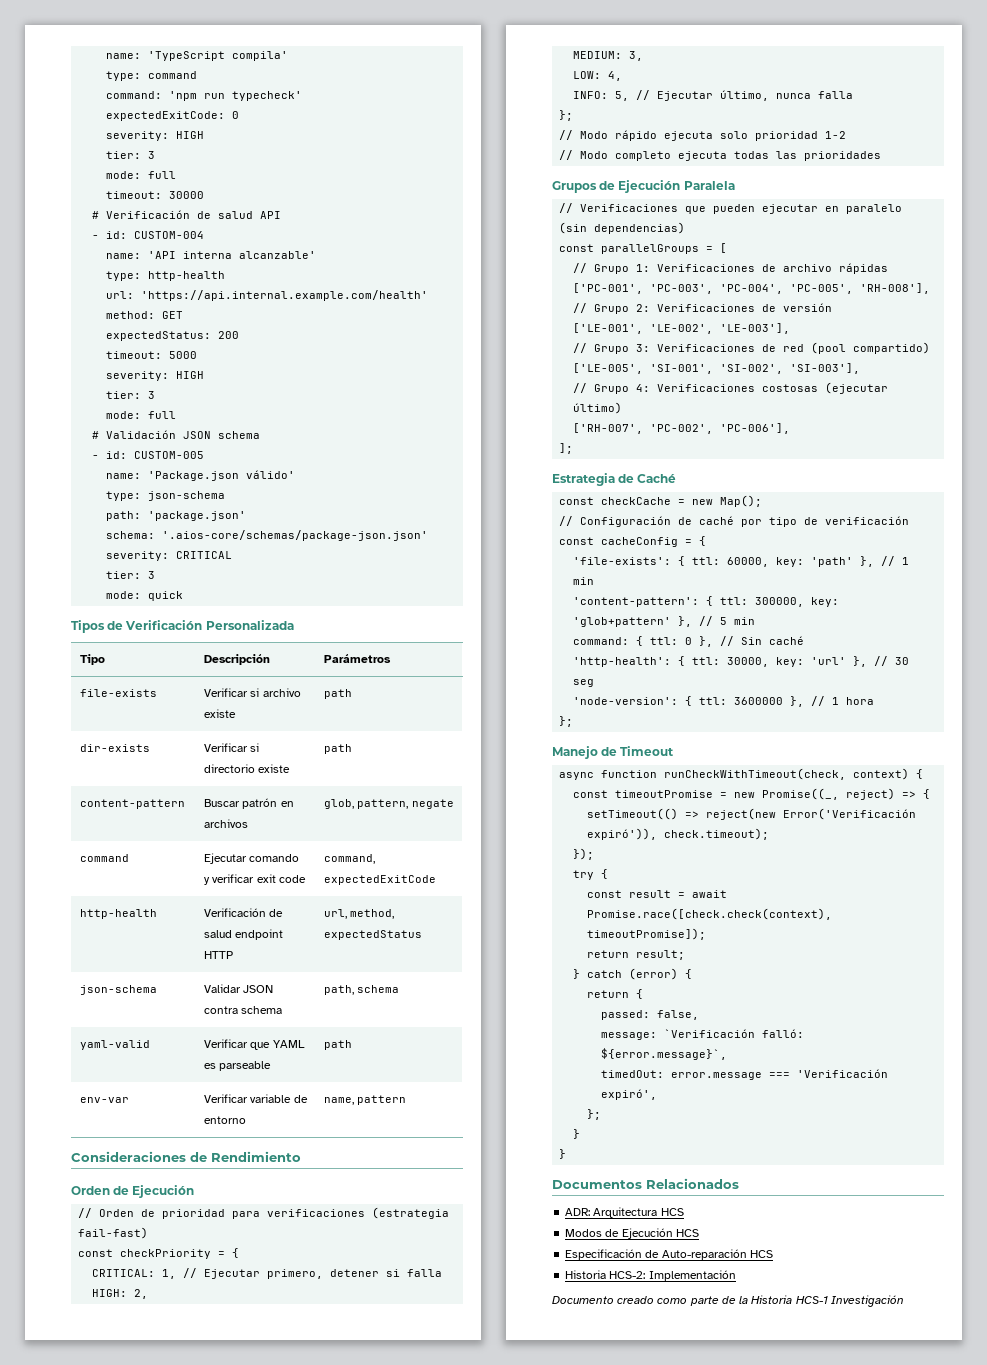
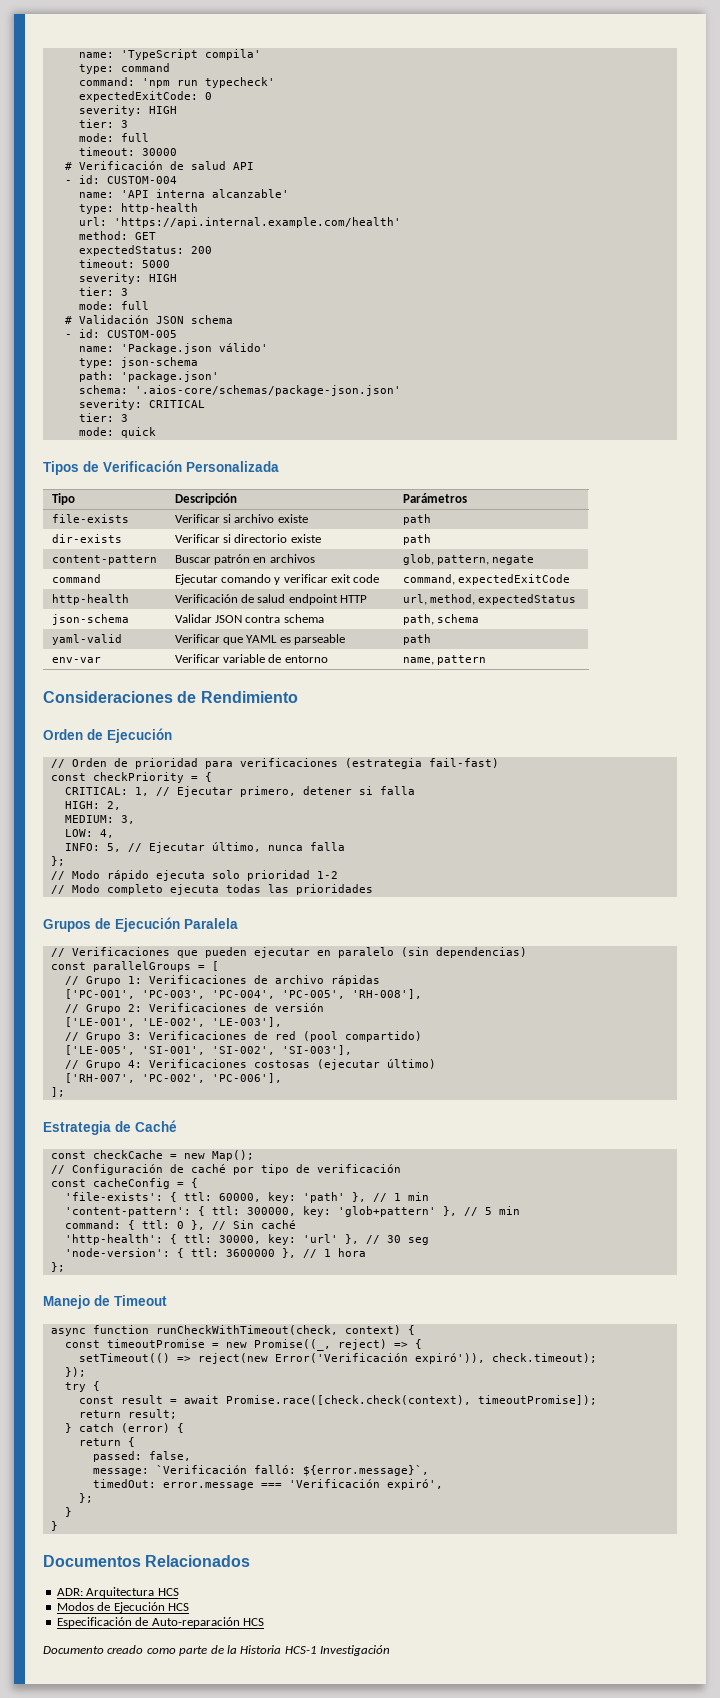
- Historia HCS-2: Implementación

